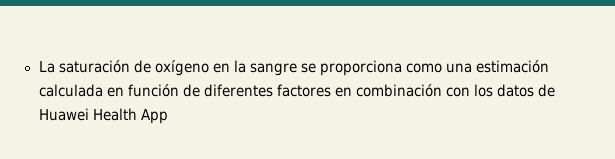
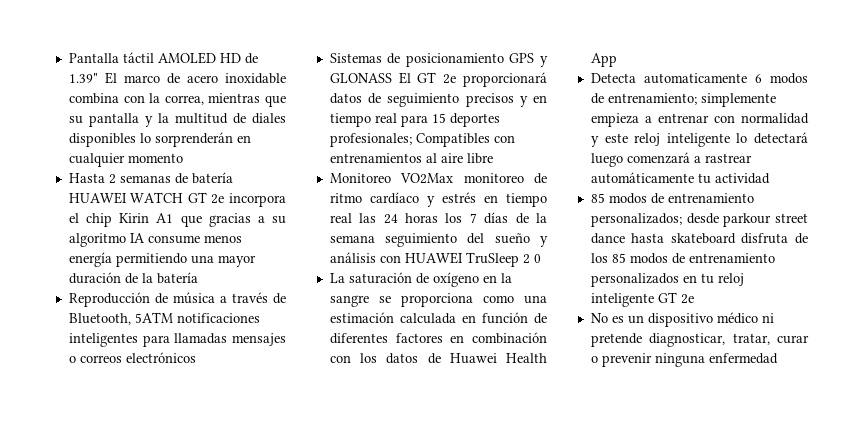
+ Pantalla táctil AMOLED HD de 1.39" El marco de acero inoxidable combina con la correa, mientras que su pantalla y la multitud de diales disponibles lo sorprenderán en cualquier momento
+ Hasta 2 semanas de batería HUAWEI WATCH GT 2e incorpora el chip Kirin A1 que gracias a su algoritmo IA consume menos energía permitiendo una mayor duración de la batería
+ Reproducción de música a través de Bluetooth, 5ATM notificaciones inteligentes para llamadas mensajes o correos electrónicos
+ Sistemas de posicionamiento GPS y GLONASS El GT 2e proporcionará datos de seguimiento precisos y en tiempo real para 15 deportes profesionales; Compatibles con entrenamientos al aire libre
+ Monitoreo VO2Max monitoreo de ritmo cardíaco y estrés en tiempo real las 24 horas los 7 días de la semana seguimiento del sueño y análisis con HUAWEI TruSleep 2 0
+ Detecta automaticamente 6 modos de entrenamiento; simplemente empieza a entrenar con normalidad y este reloj inteligente lo detectará luego comenzará a rastrear automáticamente tu actividad
+ 85 modos de entrenamiento personalizados; desde parkour street dance hasta skateboard disfruta de los 85 modos de entrenamiento personalizados en tu reloj inteligente GT 2e
+ No es un dispositivo médico ni pretende diagnosticar, tratar, curar o prevenir ninguna enfermedad

